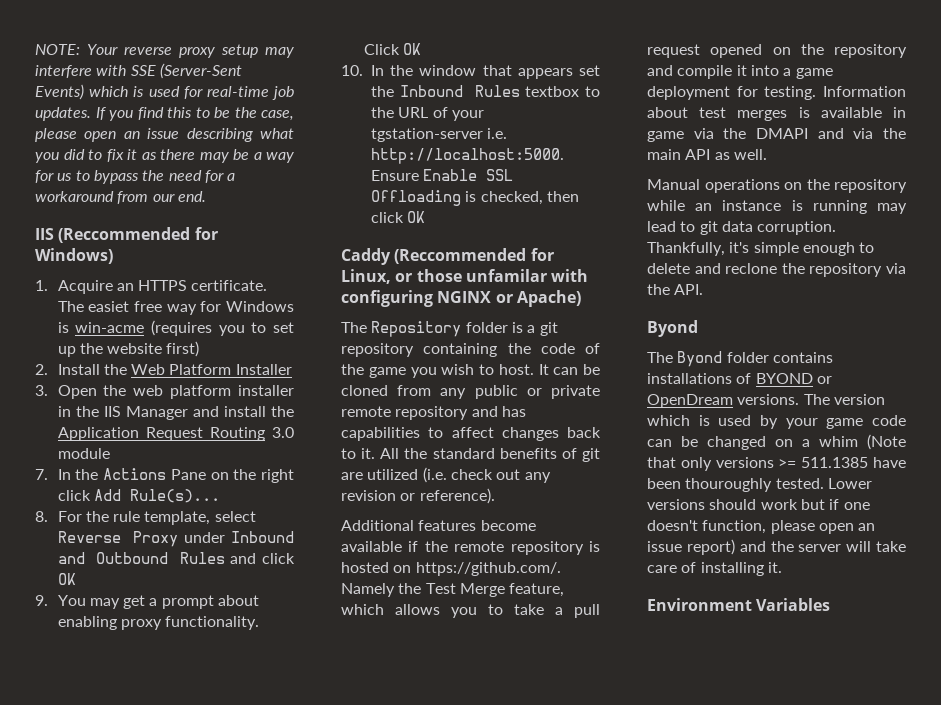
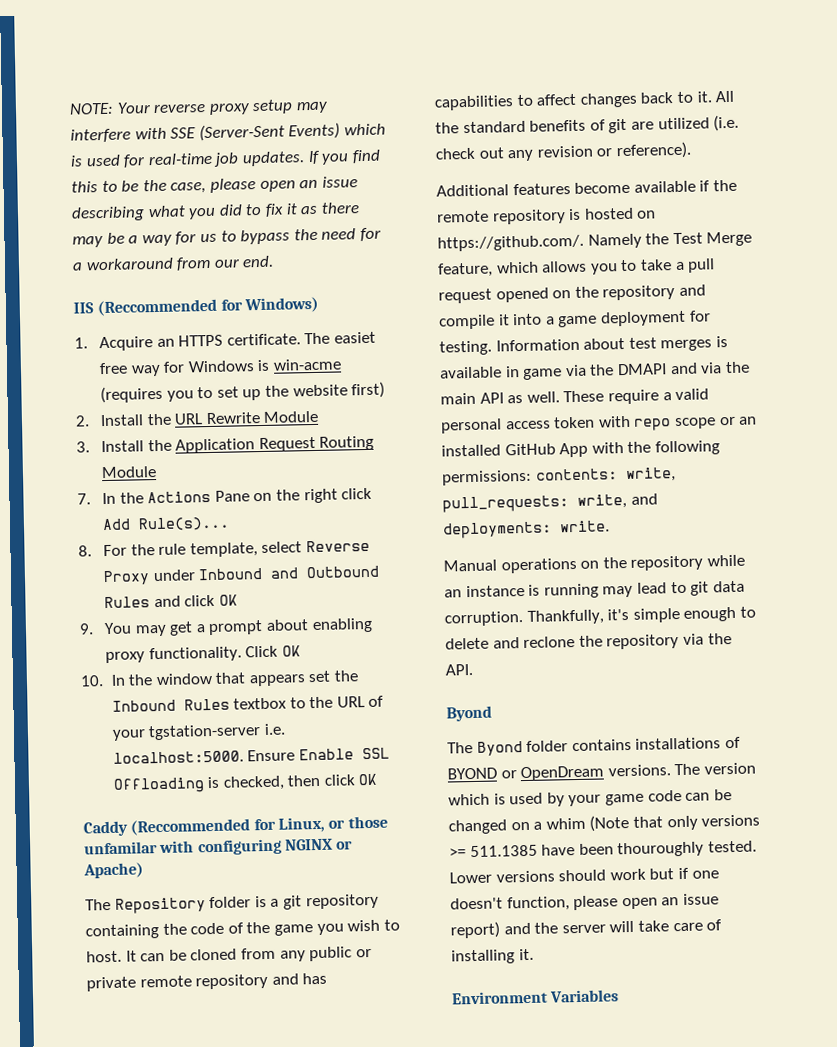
- 2. Install the Web Platform Installer
- 3. Open the web platform installer in the IIS Manager and install the Application Request Routing 3.0 module
+ 2. Install the URL Rewrite Module
+ 3. Install the Application Request Routing Module
- 10. In the window that appears set the Inbound Rules textbox to the URL of your tgstation-server i.e. http://localhost:5000.
+ 10. In the window that appears set the Inbound Rules textbox to the URL of your tgstation-server i.e. localhost:5000.
+ These require a valid personal access token with repo scope or an installed GitHub App with the following permissions: contents: write, pull_requests: write, and deployments: write.

